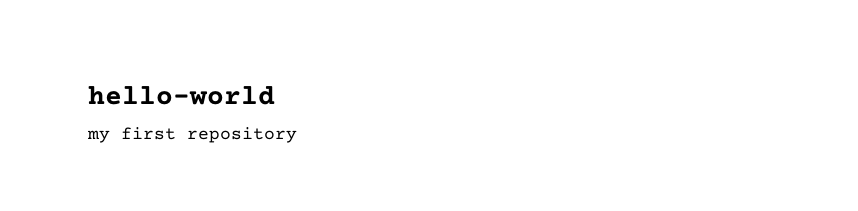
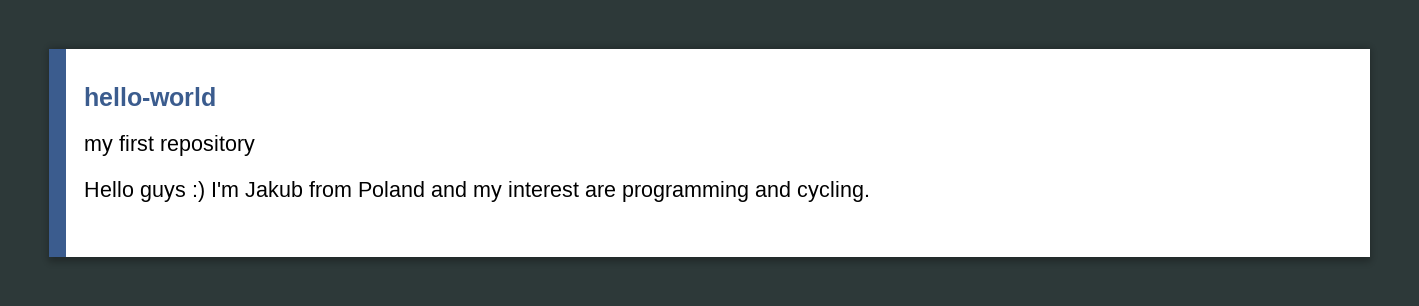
+ Hello guys :) I'm Jakub from Poland and my interest are programming and cycling.

